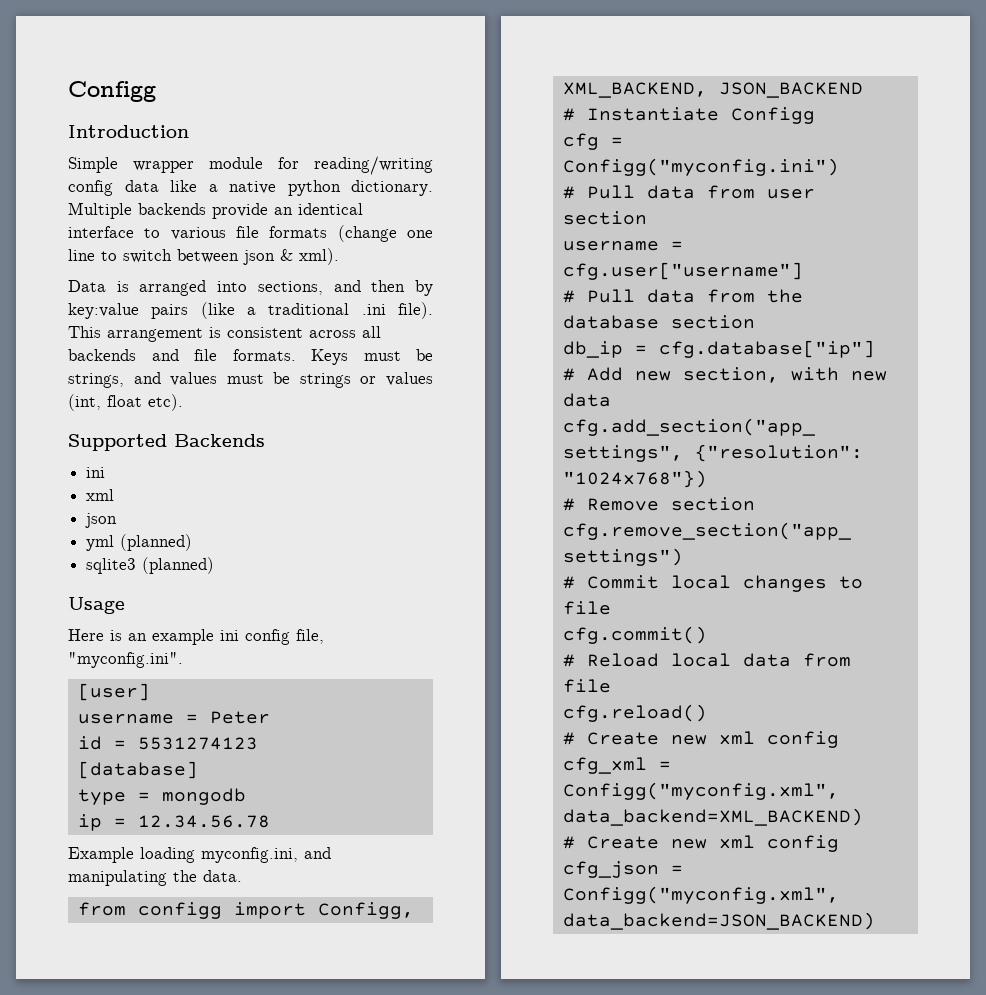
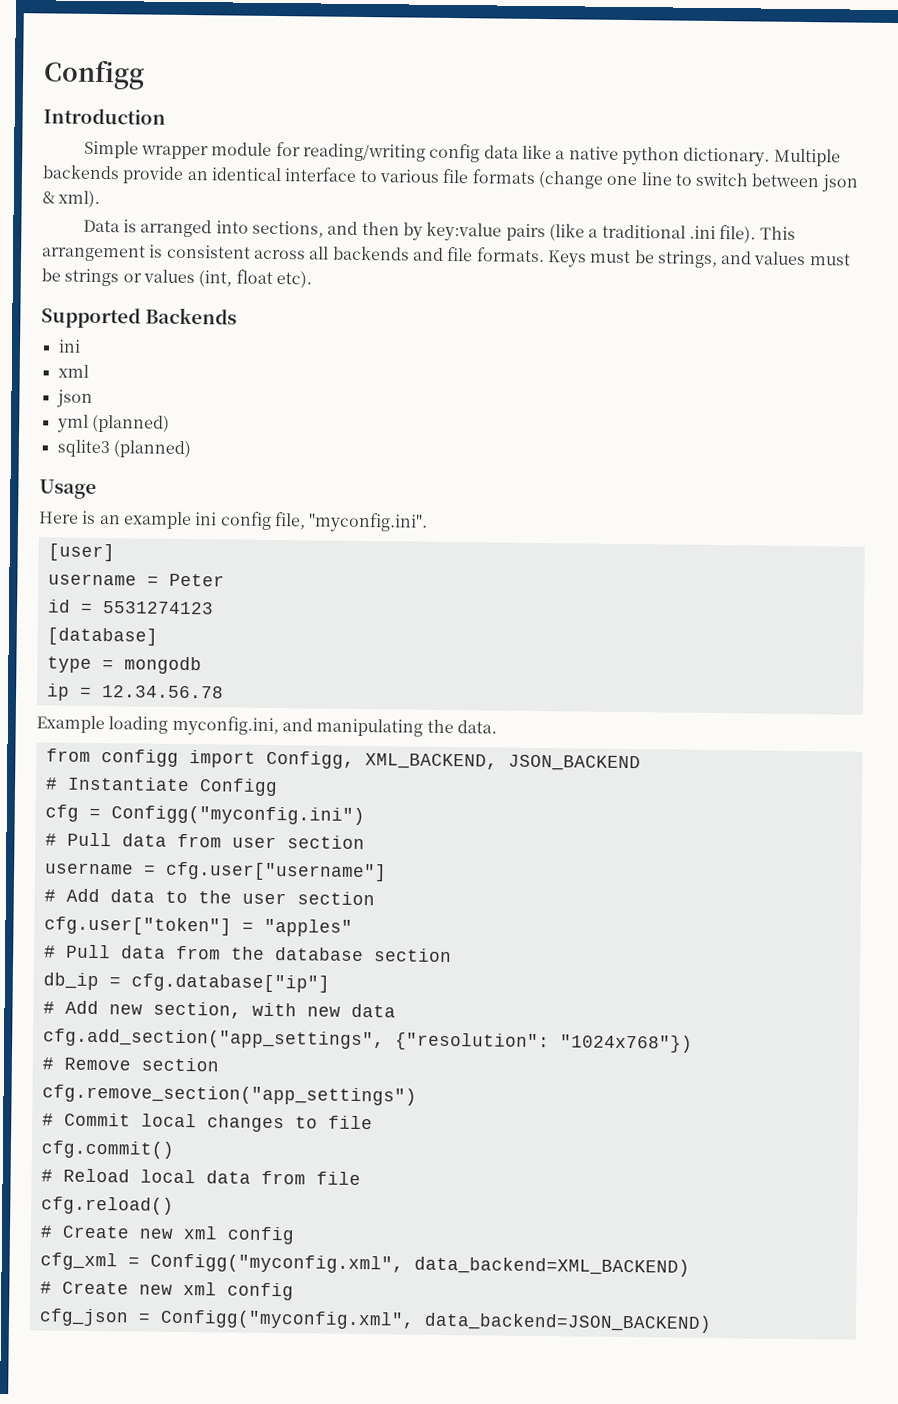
+ # Add data to the user section
+ cfg.user["token"] = "apples"

